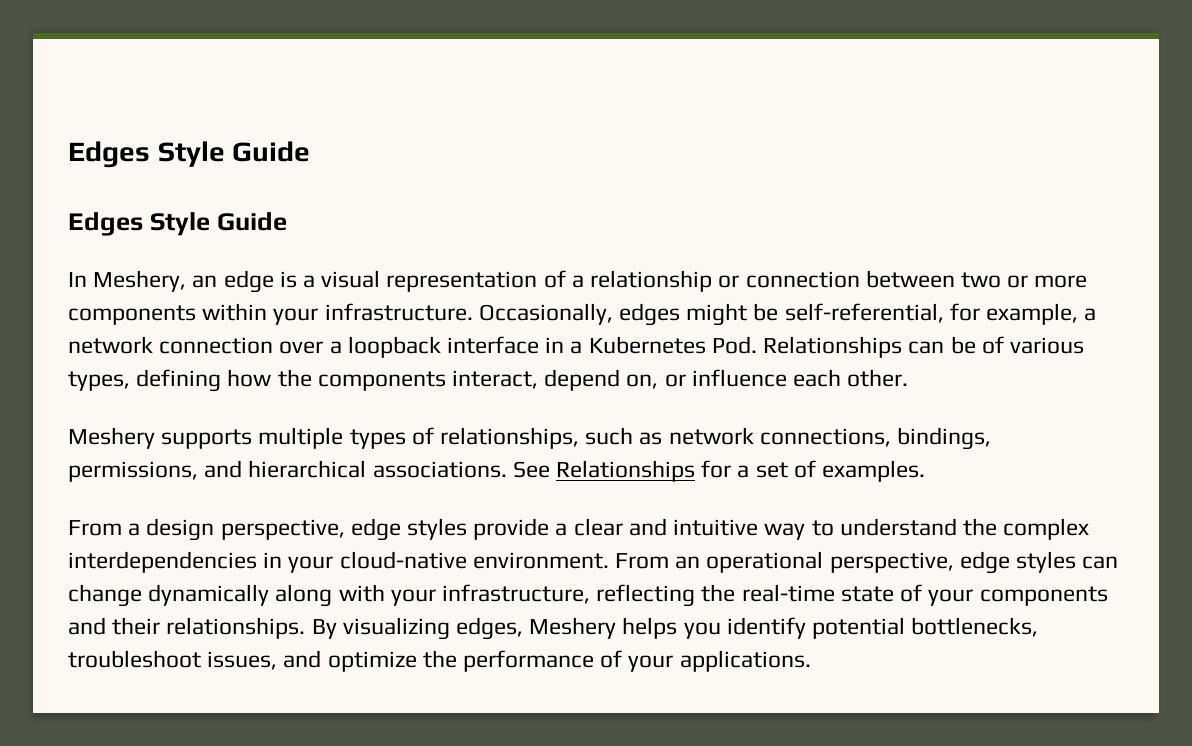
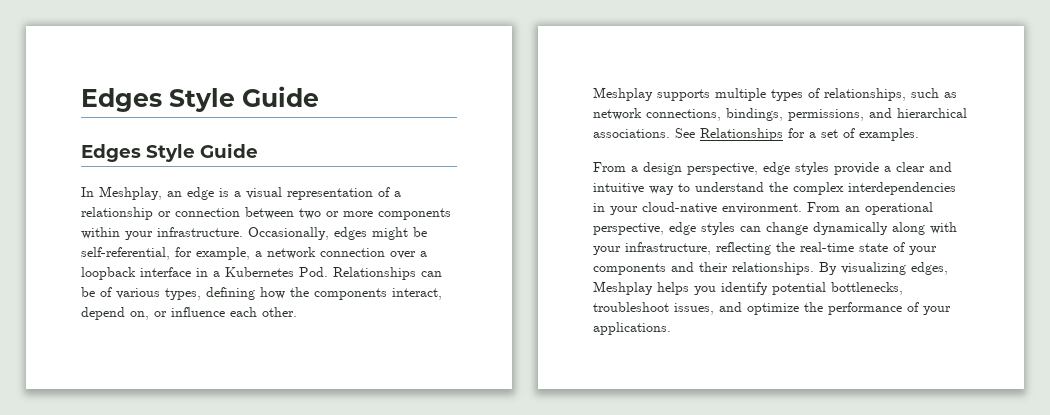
- In Meshery, an edge is a visual representation of a relationship or connection between two or more components within your infrastructure.
+ In Meshplay, an edge is a visual representation of a relationship or connection between two or more components within your infrastructure.
- Meshery supports multiple types of relationships, such as network connections, bindings, permissions, and hierarchical associations.
+ Meshplay supports multiple types of relationships, such as network connections, bindings, permissions, and hierarchical associations.
- By visualizing edges, Meshery helps you identify potential bottlenecks, troubleshoot issues, and optimize the performance of your applications.
+ By visualizing edges, Meshplay helps you identify potential bottlenecks, troubleshoot issues, and optimize the performance of your applications.

